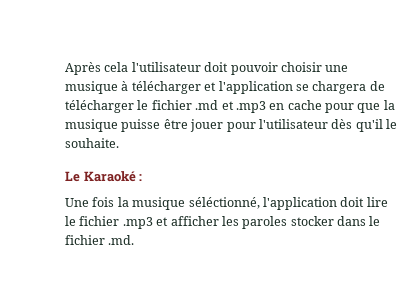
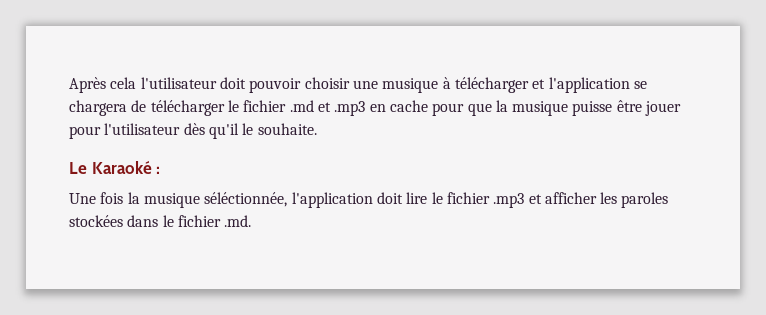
- Une fois la musique séléctionné, l'application doit lire le fichier .mp3 et afficher les paroles stocker dans le fichier .md.
+ Une fois la musique séléctionnée, l'application doit lire le fichier .mp3 et afficher les paroles stockées dans le fichier .md.

